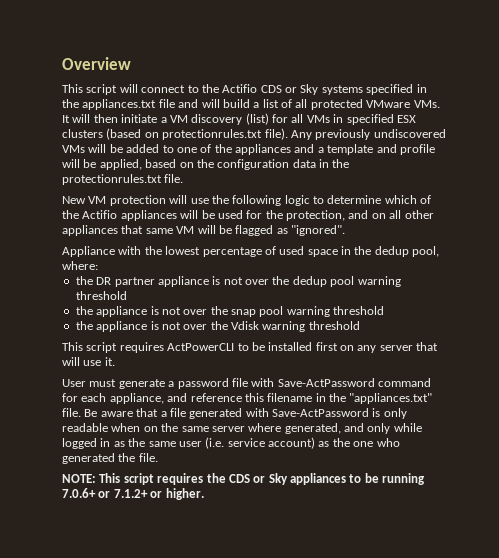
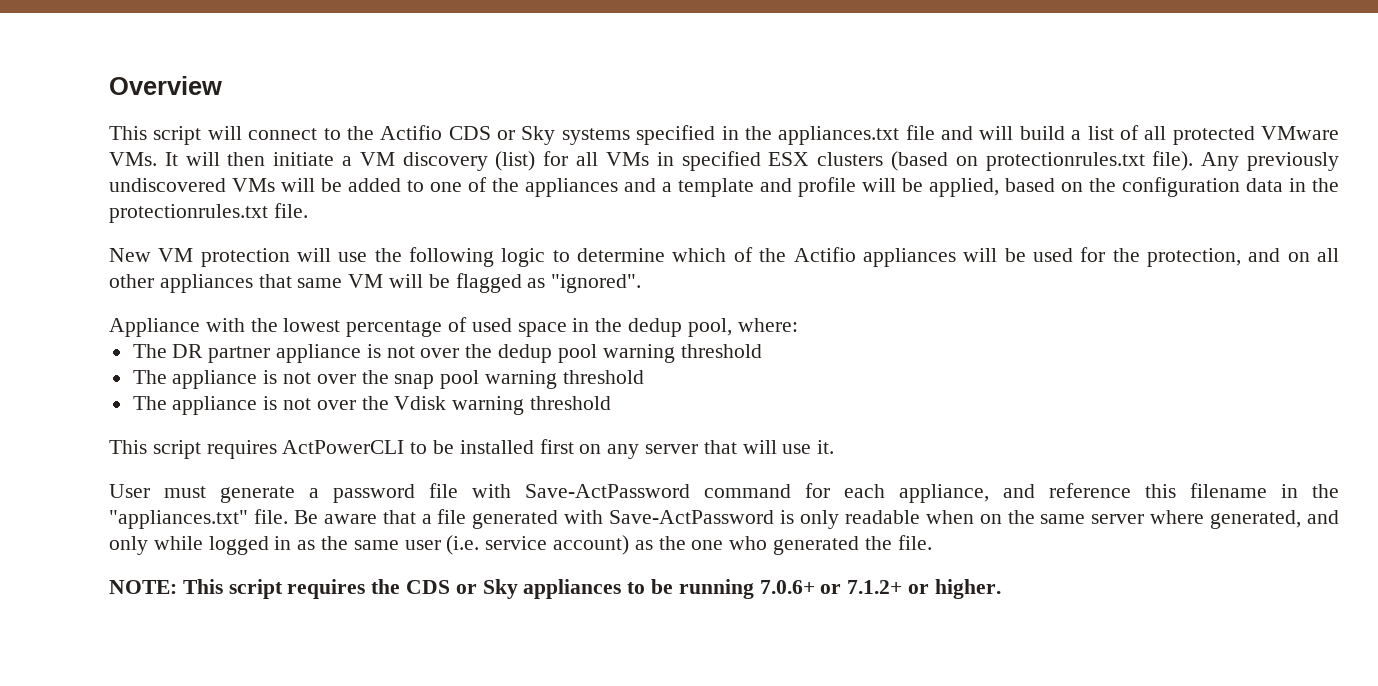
- the DR partner appliance is not over the dedup pool warning threshold
+ The DR partner appliance is not over the dedup pool warning threshold
- the appliance is not over the snap pool warning threshold
+ The appliance is not over the snap pool warning threshold
- the appliance is not over the Vdisk warning threshold
+ The appliance is not over the Vdisk warning threshold

